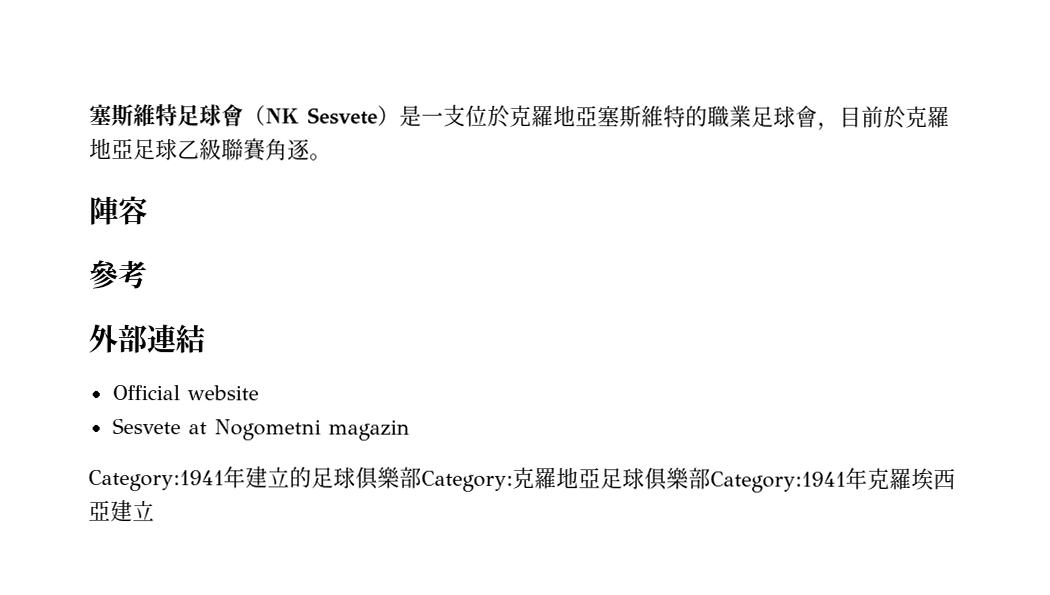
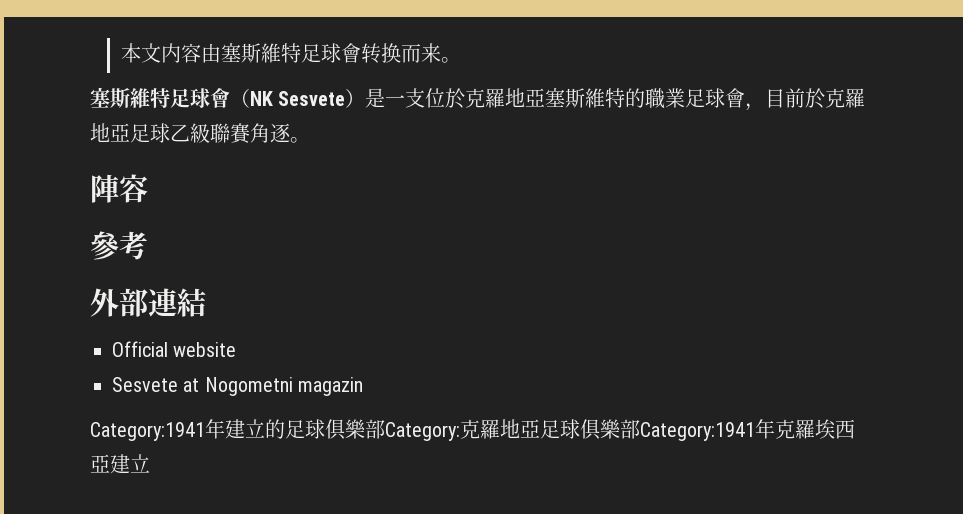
+ 本文内容由塞斯維特足球會转换而来。

